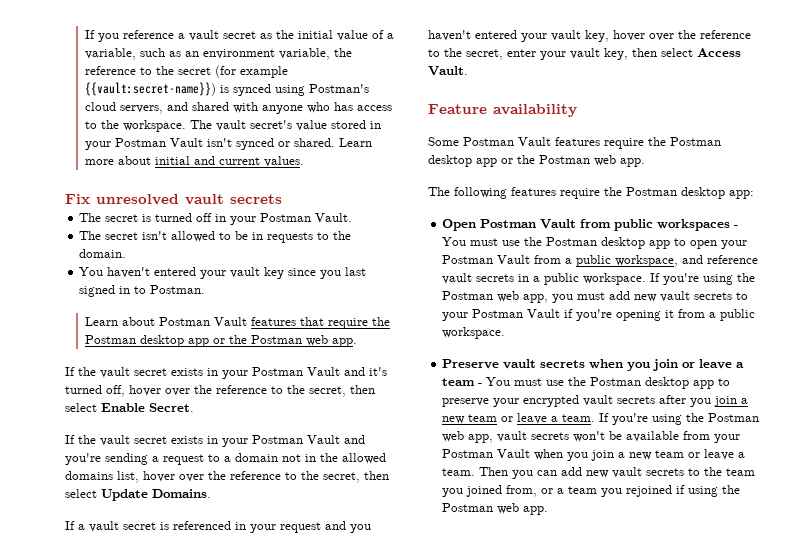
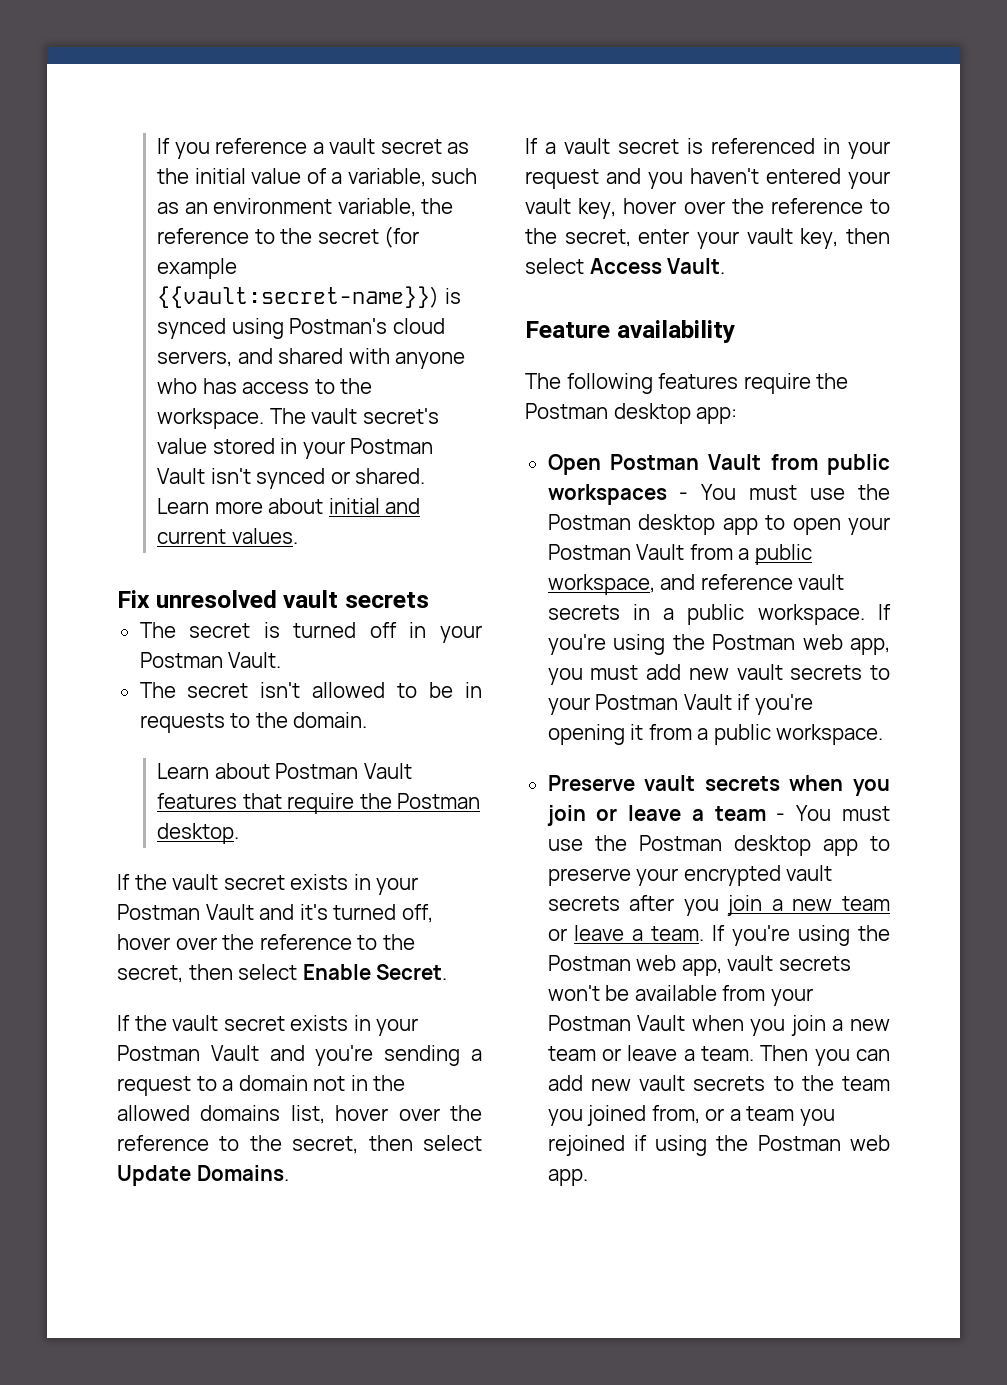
- You haven't entered your vault key since you last signed in to Postman.
- Learn about Postman Vault features that require the Postman desktop app or the Postman web app.
+ Learn about Postman Vault features that require the Postman desktop.
- Some Postman Vault features require the Postman desktop app or the Postman web app.

